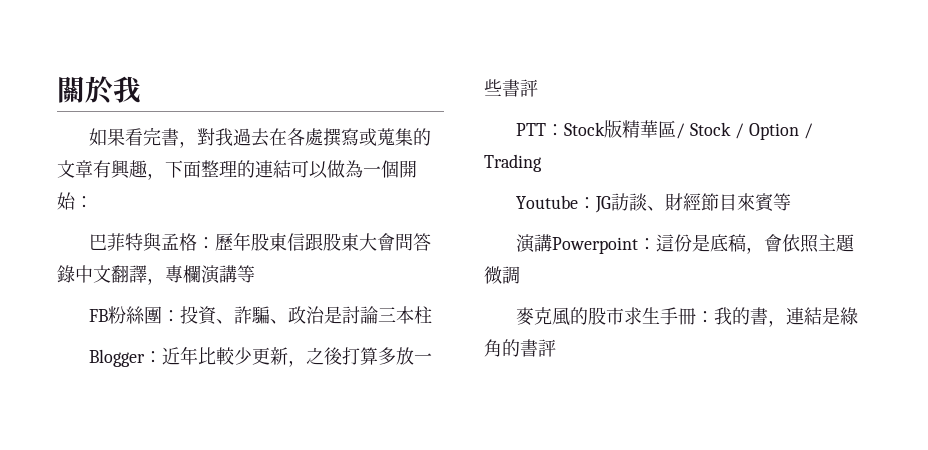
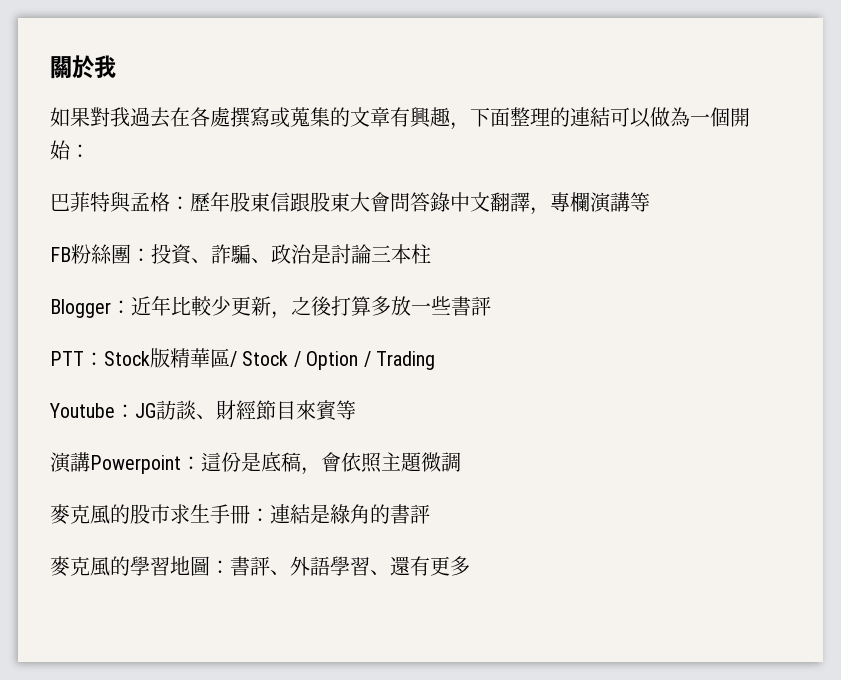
- 如果看完書，對我過去在各處撰寫或蒐集的文章有興趣，下面整理的連結可以做為一個開始：
+ 如果對我過去在各處撰寫或蒐集的文章有興趣，下面整理的連結可以做為一個開始：
- 麥克風的股市求生手冊：我的書，連結是綠角的書評
+ 麥克風的股市求生手冊：連結是綠角的書評
+ 麥克風的學習地圖：書評、外語學習、還有更多

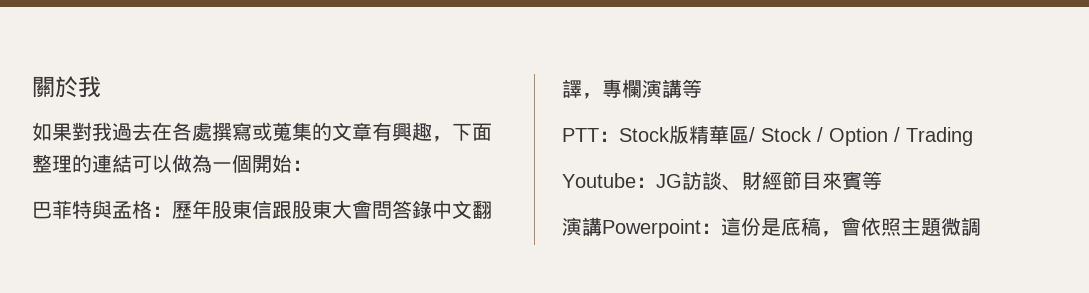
- FB粉絲團：投資、詐騙、政治是討論三本柱
- Blogger：近年比較少更新，之後打算多放一些書評
- 麥克風的股市求生手冊：連結是綠角的書評
- 麥克風的學習地圖：書評、外語學習、還有更多

